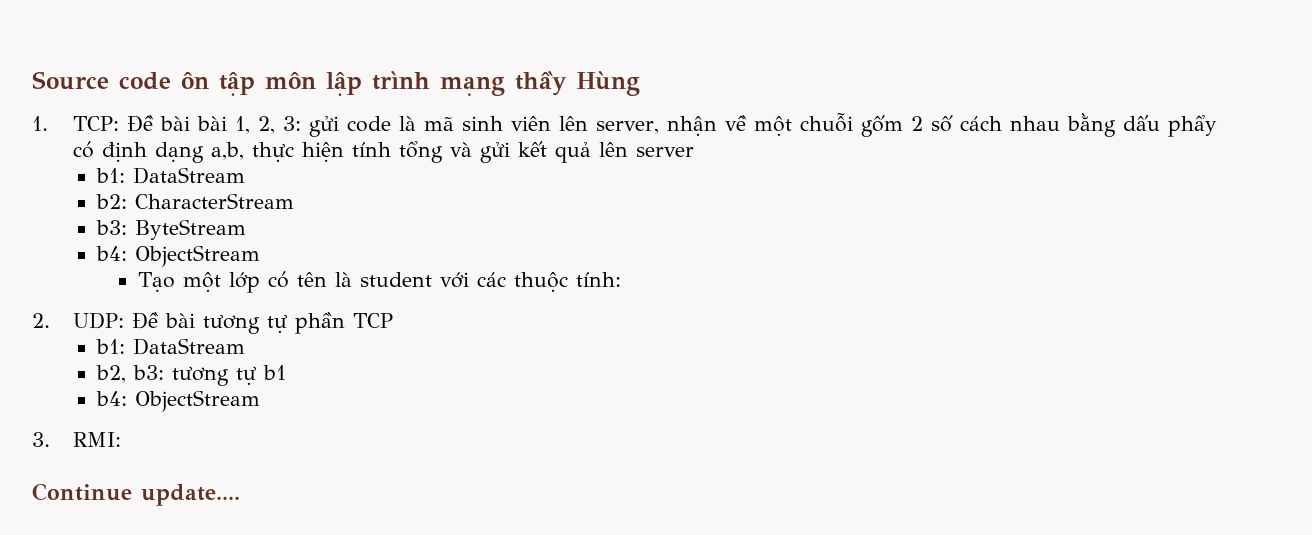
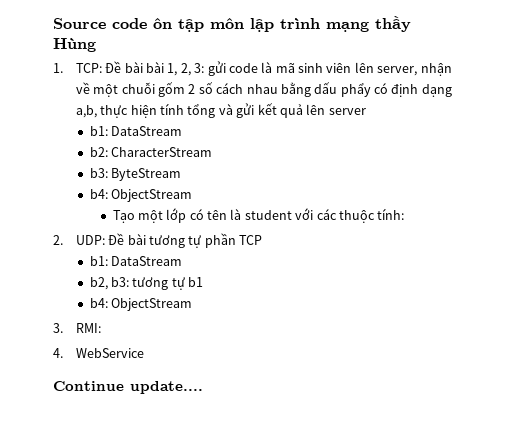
+ 4. WebService

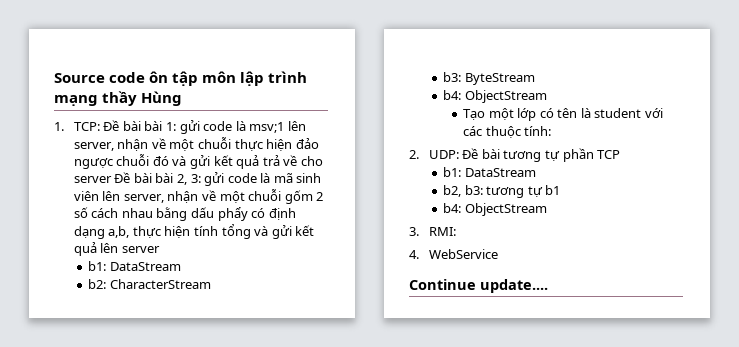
- 1. TCP: Đề bài bài 1, 2, 3: gửi code là mã sinh viên lên server, nhận về một chuỗi gốm 2 số cách nhau bằng dấu phẩy có định dạng a,b, thực hiện tính tổng và gửi kết quả lên server
+ 1. TCP: Đề bài bài 1: gửi code là msv;1 lên server, nhận về một chuỗi thực hiện đảo ngược chuỗi đó và gửi kết quả trả về cho server Đề bài bài 2, 3: gửi code là mã sinh viên lên server, nhận về một chuỗi gốm 2 số cách nhau bằng dấu phẩy có định dạng a,b, thực hiện tính tổng và gửi kết quả lên server

